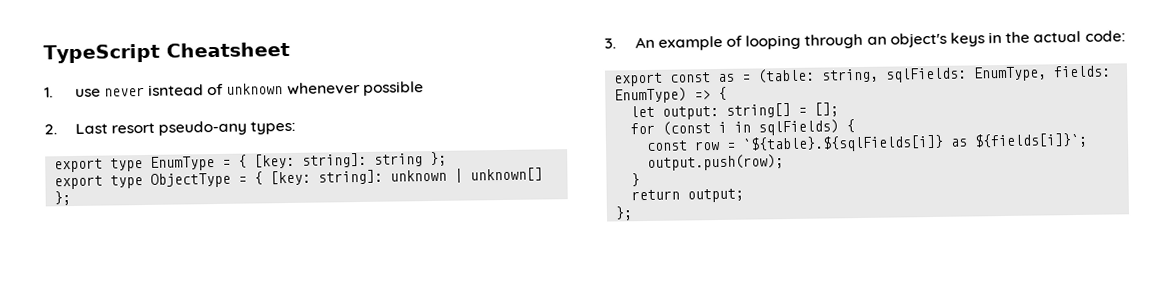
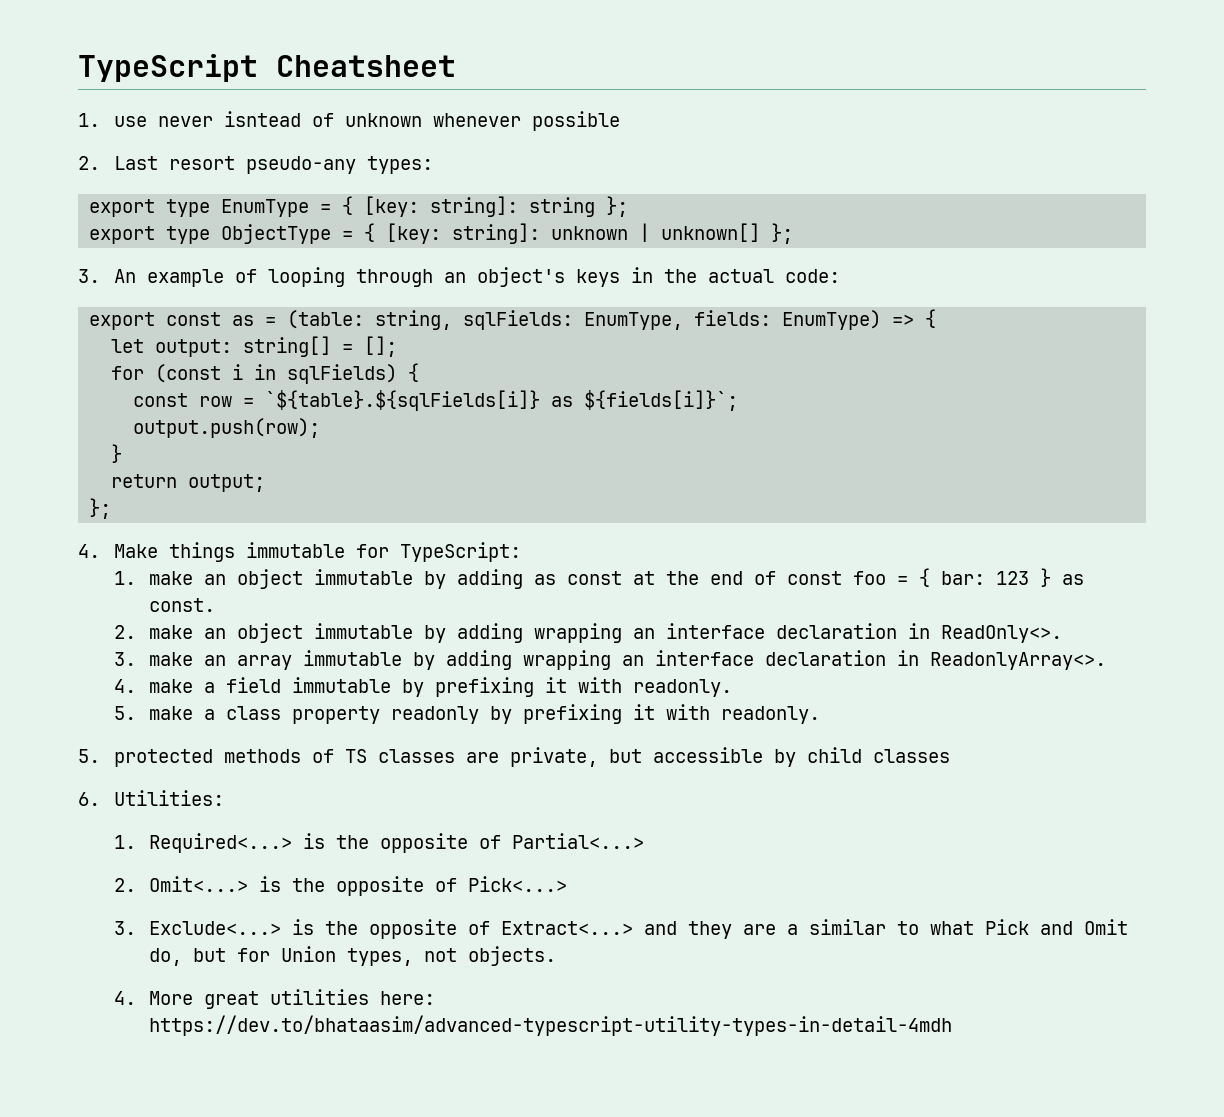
+ 4. Make things immutable for TypeScript:
+ 1. make an object immutable by adding as const at the end of const foo = { bar: 123 } as const.
+ 2. make an object immutable by adding wrapping an interface declaration in ReadOnly<>.
+ 3. make an array immutable by adding wrapping an interface declaration in ReadonlyArray<>.
+ 4. make a field immutable by prefixing it with readonly.
+ 5. make a class property readonly by prefixing it with readonly.
+ 5. protected methods of TS classes are private, but accessible by child classes
+ 6. Utilities:
+ 1. Required<...> is the opposite of Partial<...>
+ 2. Omit<...> is the opposite of Pick<...>
+ 3. Exclude<...> is the opposite of Extract<...> and they are a similar to what Pick and Omit do, but for Union types, not objects.
+ 4. More great utilities here: https://dev.to/bhataasim/advanced-typescript-utility-types-in-detail-4mdh

